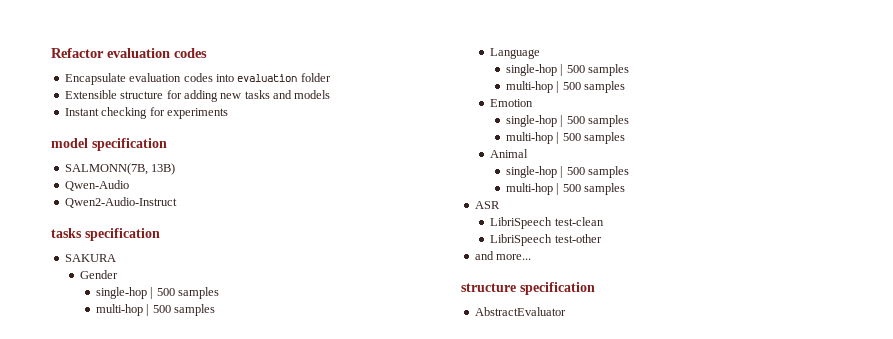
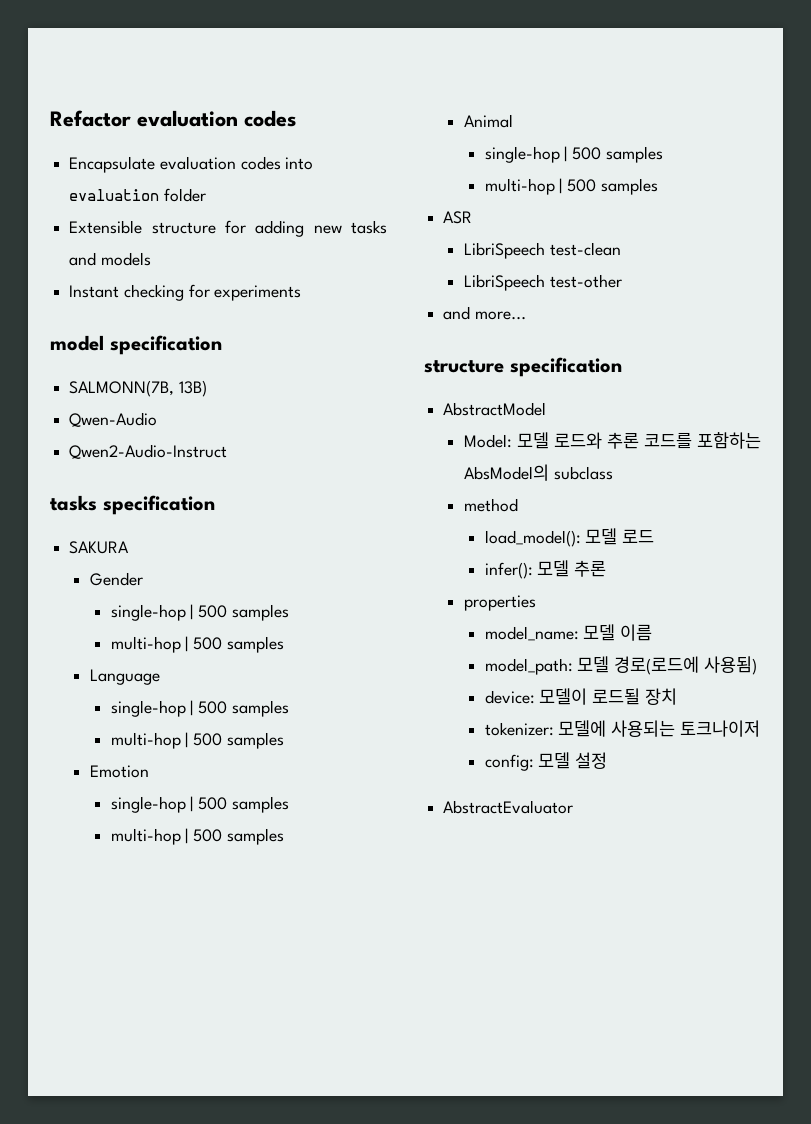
+ AbstractModel
+ Model: 모델 로드와 추론 코드를 포함하는 AbsModel의 subclass
+ method
+ load_model(): 모델 로드
+ infer(): 모델 추론
+ properties
+ model_name: 모델 이름
+ model_path: 모델 경로(로드에 사용됨)
+ device: 모델이 로드될 장치
+ tokenizer: 모델에 사용되는 토크나이저
+ config: 모델 설정

